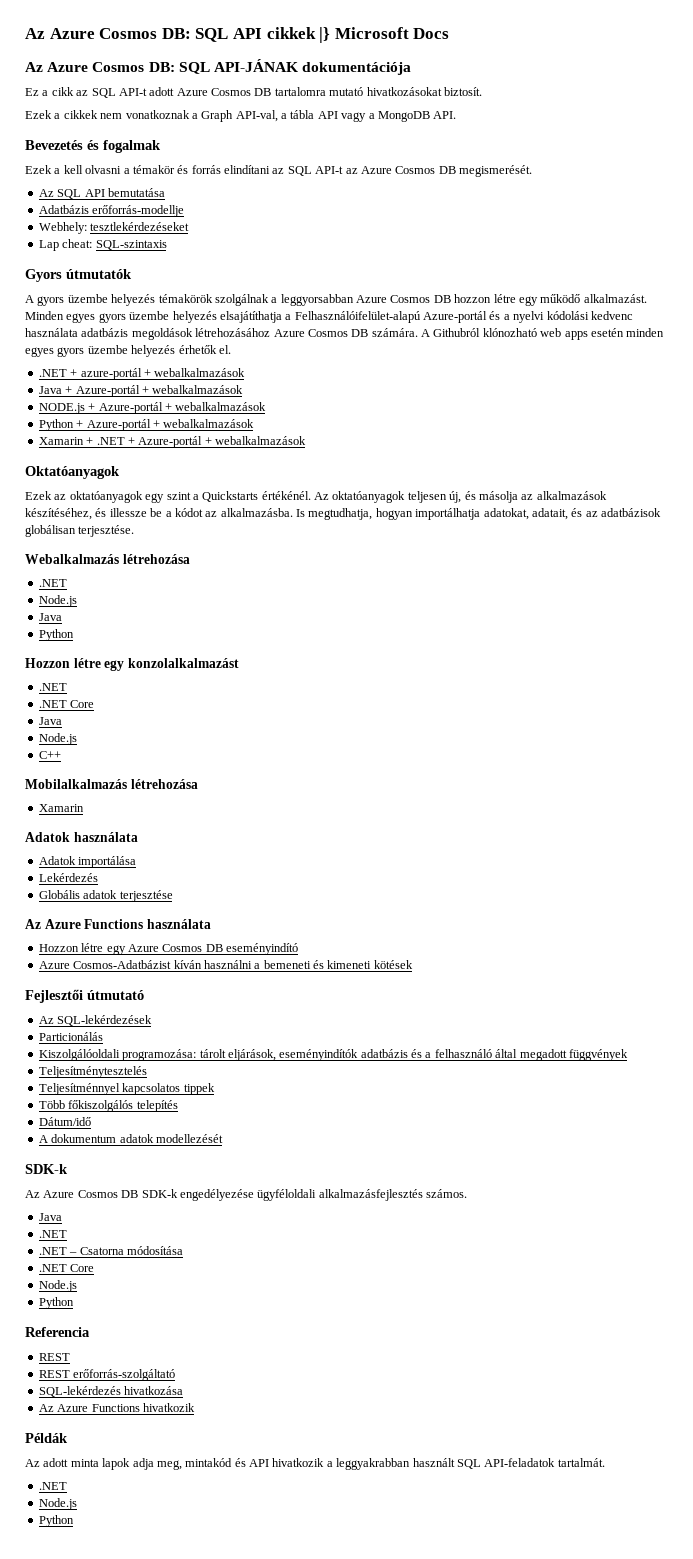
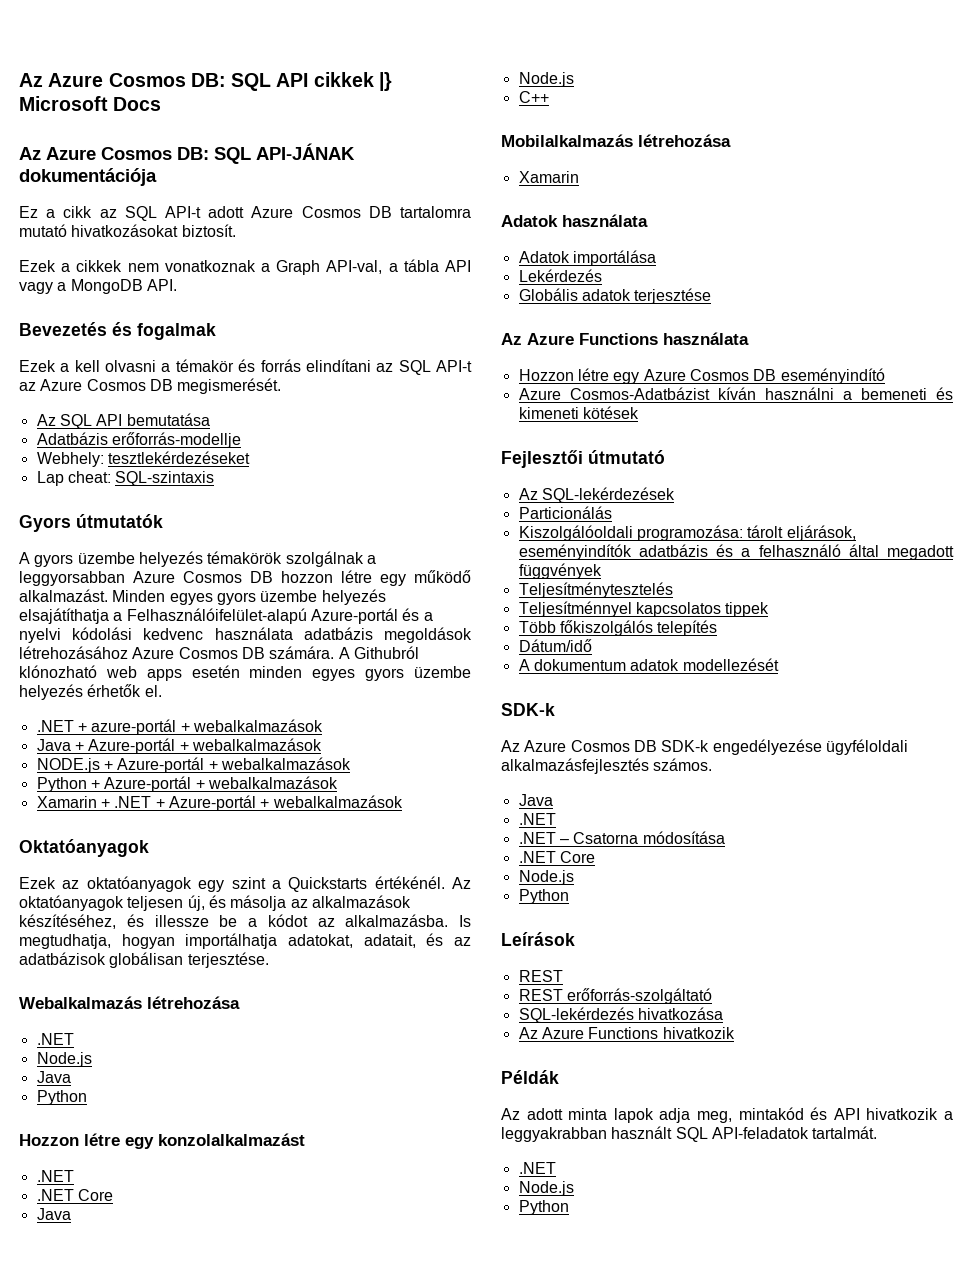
- Referencia
+ Leírások

